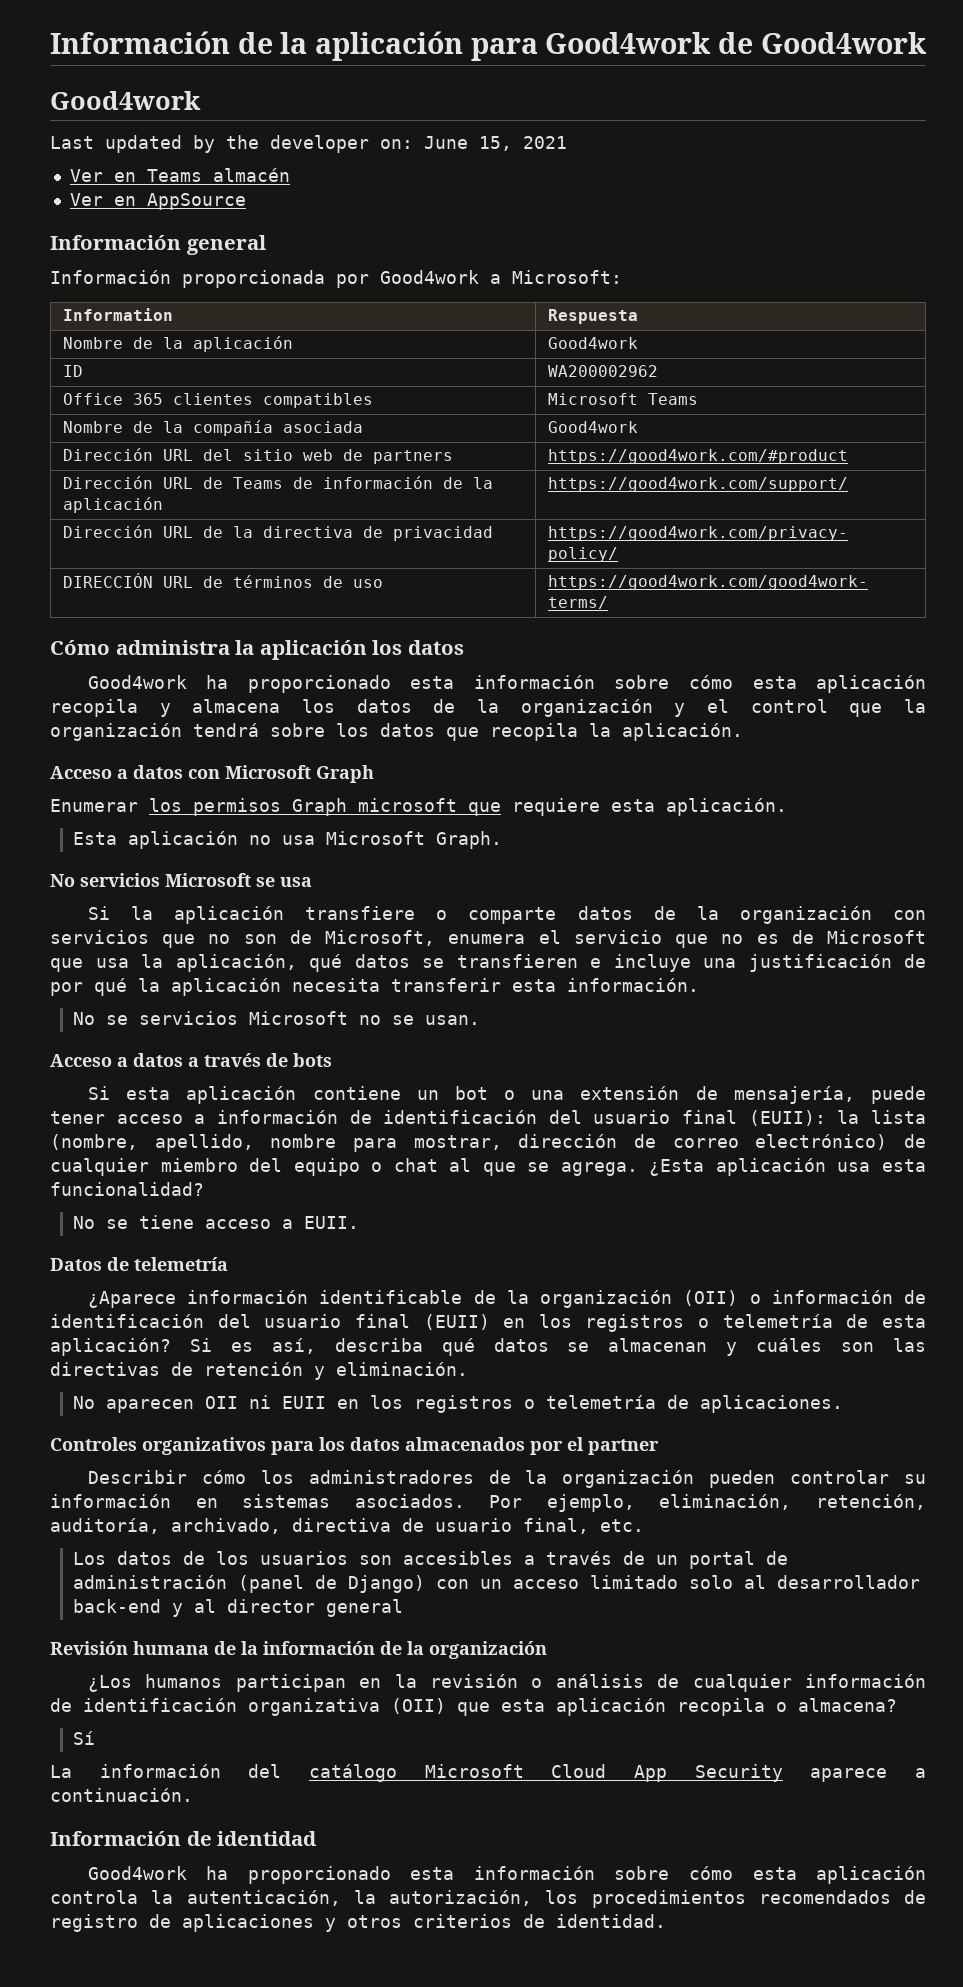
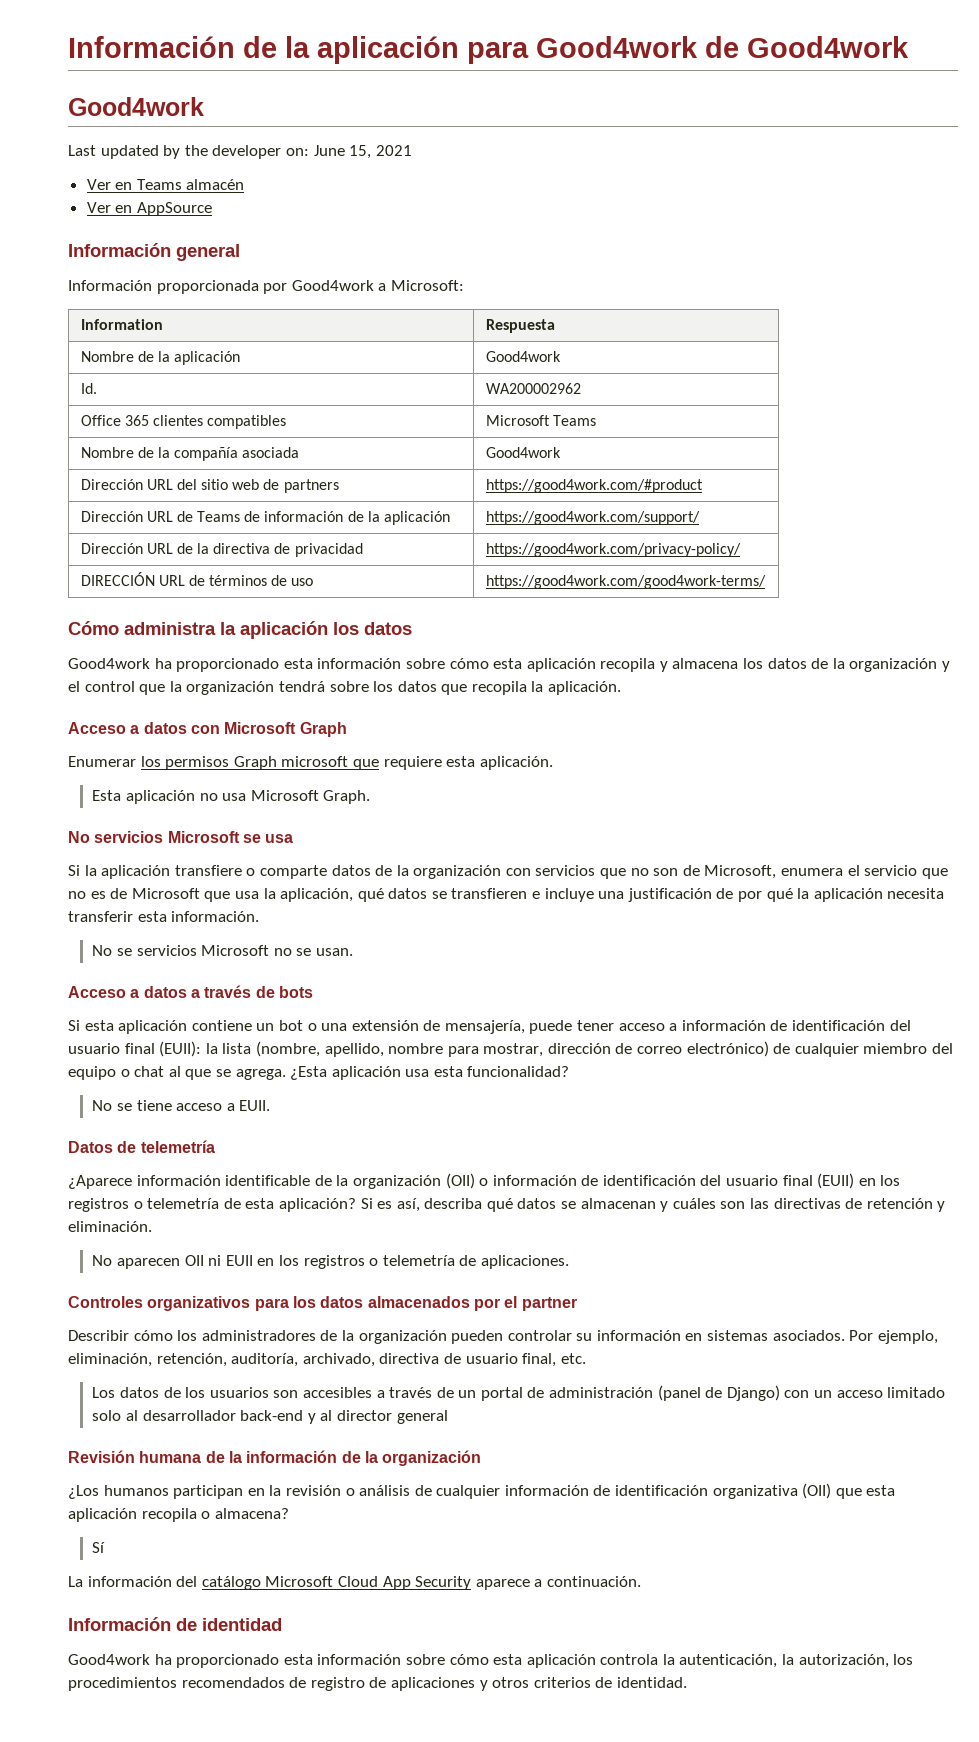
- ID | WA200002962
+ Id. | WA200002962

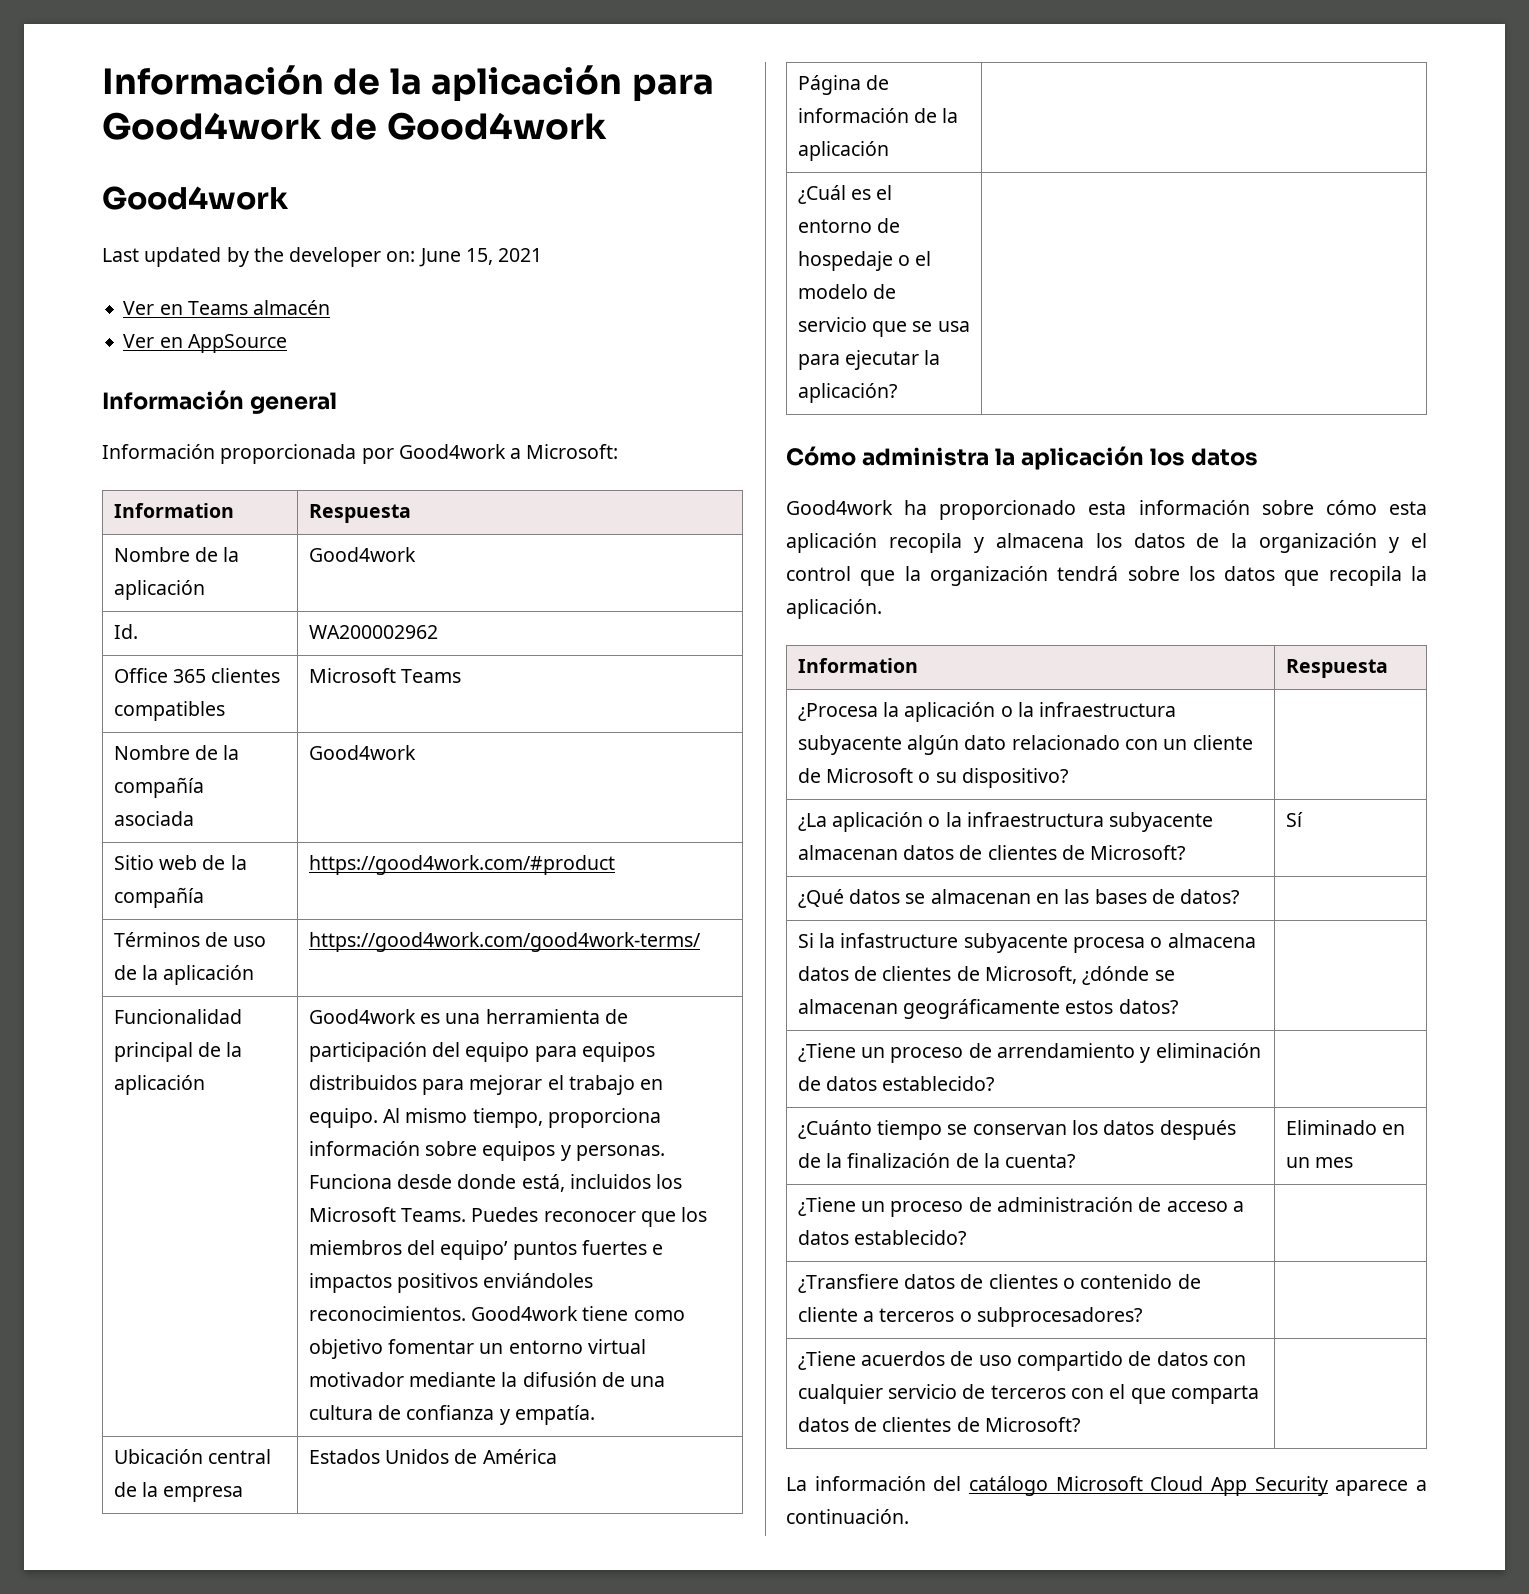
- Dirección URL del sitio web de partners | https://good4work.com/#product
- Dirección URL de Teams de información de la aplicación | https://good4work.com/support/
- Dirección URL de la directiva de privacidad | https://good4work.com/privacy-policy/
- DIRECCIÓN URL de términos de uso | https://good4work.com/good4work-terms/
+ Sitio web de la compañía | https://good4work.com/#product
+ Términos de uso de la aplicación | https://good4work.com/good4work-terms/
+ Funcionalidad principal de la aplicación | Good4work es una herramienta de participación del equipo para equipos distribuidos para mejorar el trabajo en equipo. Al mismo tiempo, proporciona información sobre equipos y personas. Funciona desde donde está, incluidos los Microsoft Teams. Puedes reconocer que los miembros del equipo’ puntos fuertes e impactos positivos enviándoles reconocimientos. Good4work tiene como objetivo fomentar un entorno virtual motivador mediante la difusión de una cultura de confianza y empatía.
+ Ubicación central de la empresa | Estados Unidos de América
+ Página de información de la aplicación |
+ ¿Cuál es el entorno de hospedaje o el modelo de servicio que se usa para ejecutar la aplicación? |
  Good4work ha proporcionado esta información sobre cómo esta aplicación recopila y almacena los datos de la organización y el control que la organización tendrá sobre los datos que recopila la aplicación.
- Acceso a datos con Microsoft Graph
- Enumerar los permisos Graph microsoft que requiere esta aplicación.
- Esta aplicación no usa Microsoft Graph.
- No servicios Microsoft se usa
- Si la aplicación transfiere o comparte datos de la organización con servicios que no son de Microsoft, enumera el servicio que no es de Microsoft que usa la aplicación, qué datos se transfieren e incluye una justificación de por qué la aplicación necesita transferir esta información.
- No se servicios Microsoft no se usan.
- Acceso a datos a través de bots
- Si esta aplicación contiene un bot o una extensión de mensajería, puede tener acceso a información de identificación del usuario final (EUII): la lista (nombre, apellido, nombre para mostrar, dirección de correo electrónico) de cualquier miembro del equipo o chat al que se agrega. ¿Esta aplicación usa esta funcionalidad?
- No se tiene acceso a EUII.
- Datos de telemetría
- ¿Aparece información identificable de la organización (OII) o información de identificación del usuario final (EUII) en los registros o telemetría de esta aplicación? Si es así, describa qué datos se almacenan y cuáles son las directivas de retención y eliminación.
- No aparecen OII ni EUII en los registros o telemetría de aplicaciones.
- Controles organizativos para los datos almacenados por el partner
- Describir cómo los administradores de la organización pueden controlar su información en sistemas asociados. Por ejemplo, eliminación, retención, auditoría, archivado, directiva de usuario final, etc.
- Los datos de los usuarios son accesibles a través de un portal de administración (panel de Django) con un acceso limitado solo al desarrollador back-end y al director general
- Revisión humana de la información de la organización
- ¿Los humanos participan en la revisión o análisis de cualquier información de identificación organizativa (OII) que esta aplicación recopila o almacena?
- Sí
+ Information | Respuesta
+ ¿Procesa la aplicación o la infraestructura subyacente algún dato relacionado con un cliente de Microsoft o su dispositivo? |
+ ¿La aplicación o la infraestructura subyacente almacenan datos de clientes de Microsoft? | Sí
+ ¿Qué datos se almacenan en las bases de datos? |
+ Si la infastructure subyacente procesa o almacena datos de clientes de Microsoft, ¿dónde se almacenan geográficamente estos datos? |
+ ¿Tiene un proceso de arrendamiento y eliminación de datos establecido? |
+ ¿Cuánto tiempo se conservan los datos después de la finalización de la cuenta? | Eliminado en un mes
+ ¿Tiene un proceso de administración de acceso a datos establecido? |
+ ¿Transfiere datos de clientes o contenido de cliente a terceros o subprocesadores? |
+ ¿Tiene acuerdos de uso compartido de datos con cualquier servicio de terceros con el que comparta datos de clientes de Microsoft? |
- Información de identidad
- Good4work ha proporcionado esta información sobre cómo esta aplicación controla la autenticación, la autorización, los procedimientos recomendados de registro de aplicaciones y otros criterios de identidad.

